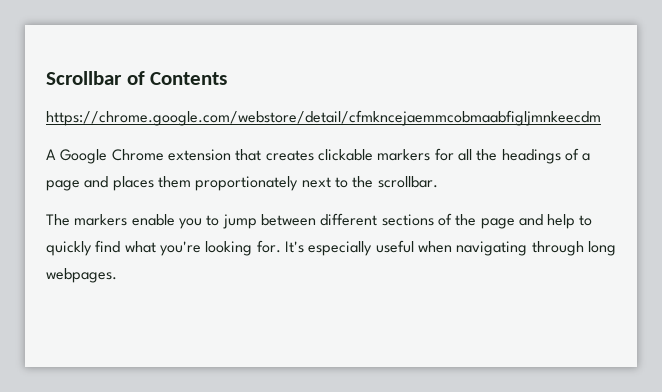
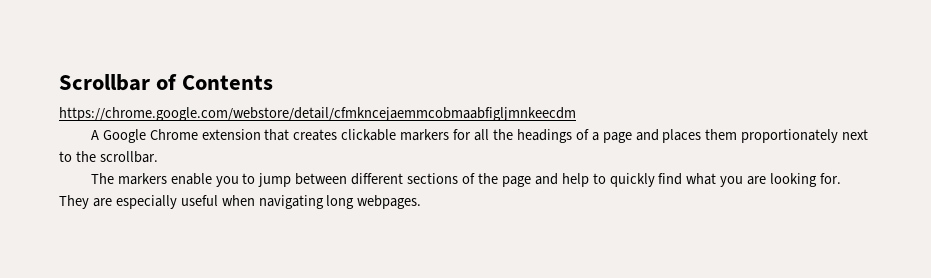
- The markers enable you to jump between different sections of the page and help to quickly find what you're looking for. It's especially useful when navigating through long webpages.
+ The markers enable you to jump between different sections of the page and help to quickly find what you are looking for. They are especially useful when navigating long webpages.

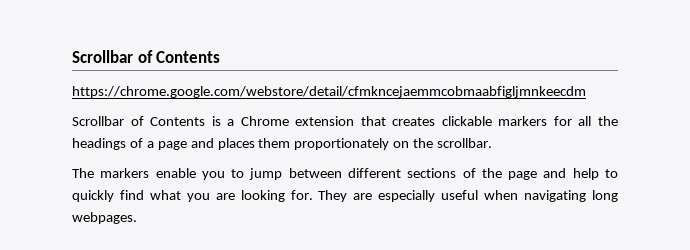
- A Google Chrome extension that creates clickable markers for all the headings of a page and places them proportionately next to the scrollbar.
+ Scrollbar of Contents is a Chrome extension that creates clickable markers for all the headings of a page and places them proportionately on the scrollbar.

